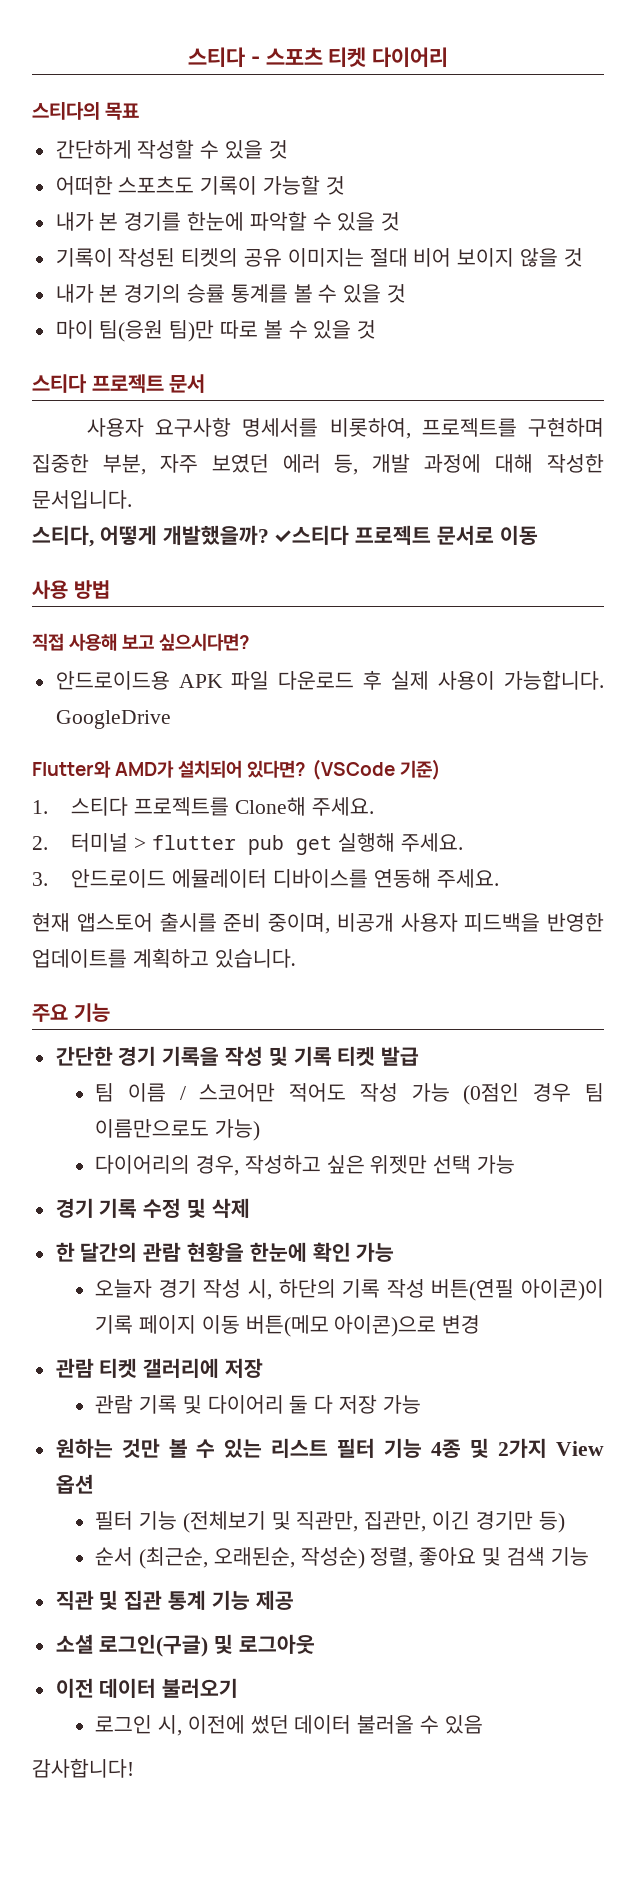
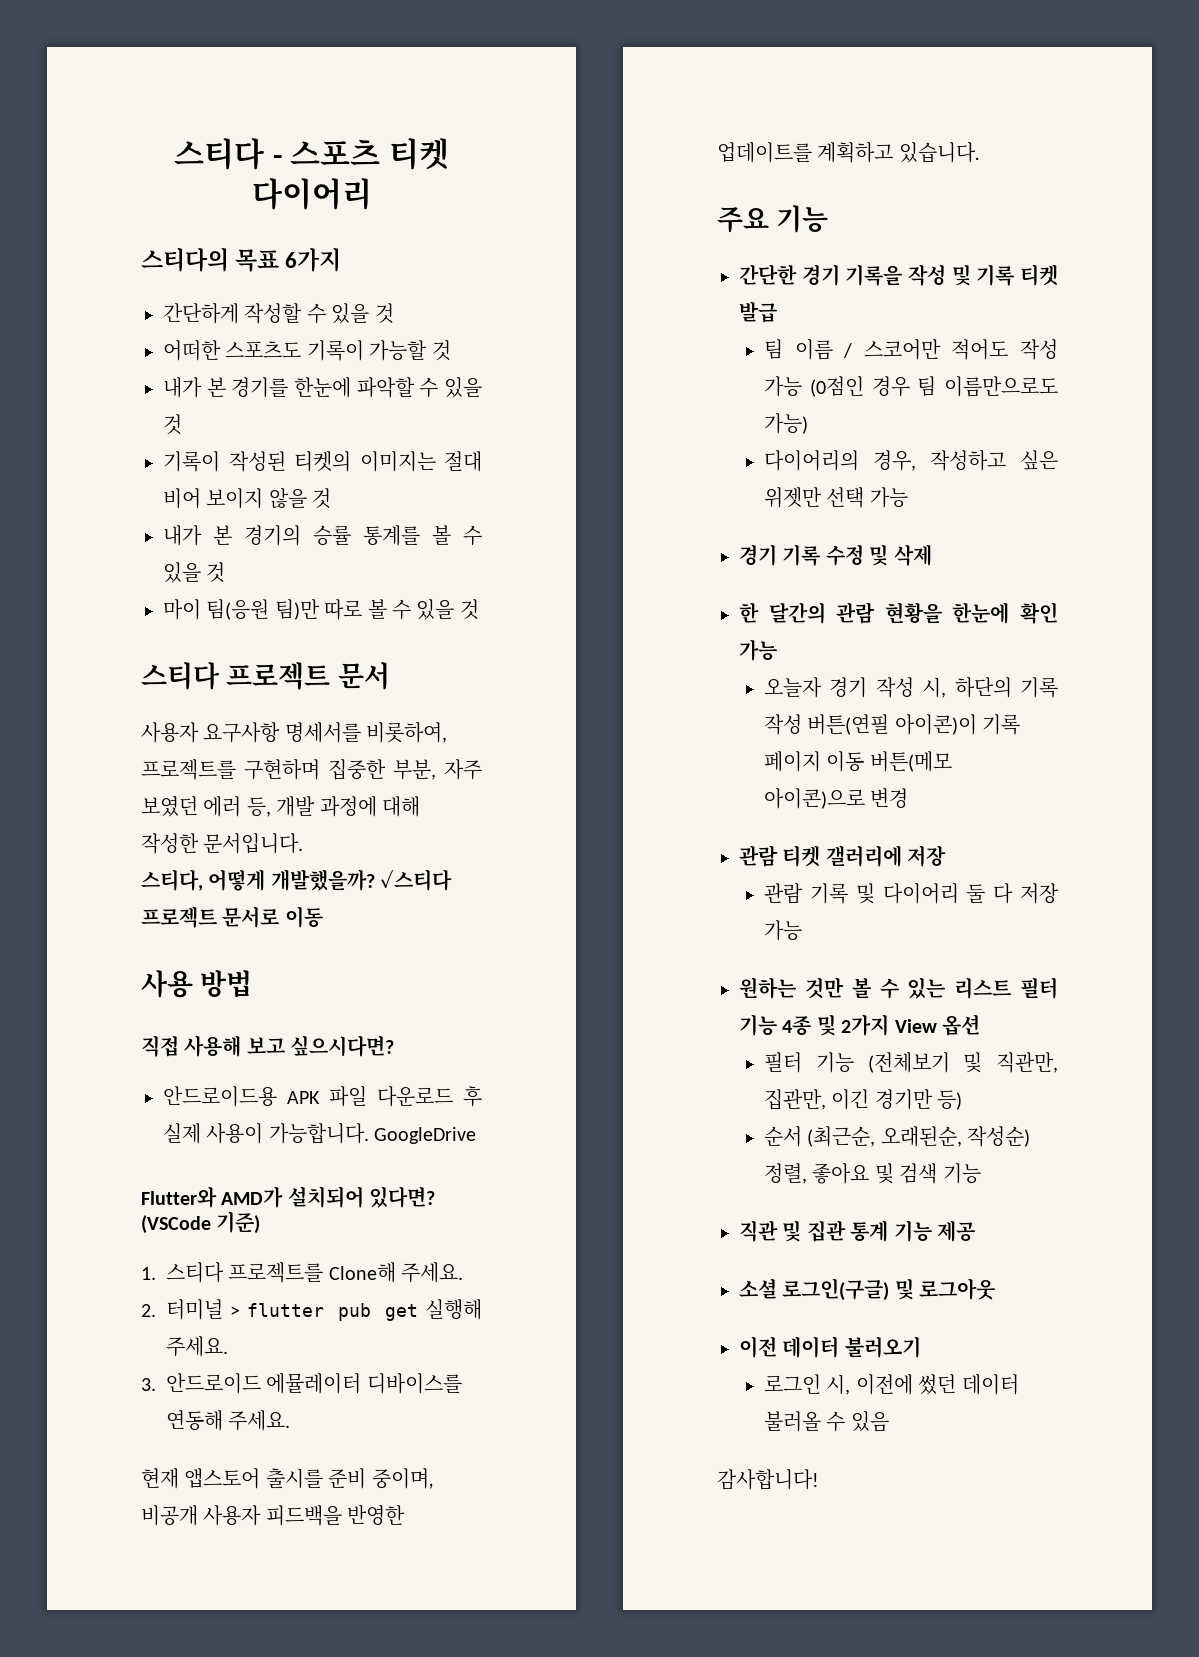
- 스티다의 목표
+ 스티다의 목표 6가지
- 기록이 작성된 티켓의 공유 이미지는 절대 비어 보이지 않을 것
+ 기록이 작성된 티켓의 이미지는 절대 비어 보이지 않을 것

